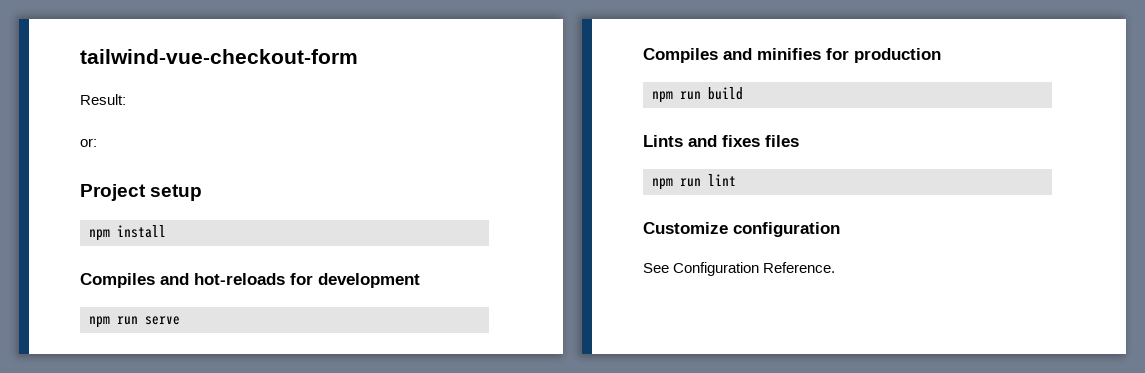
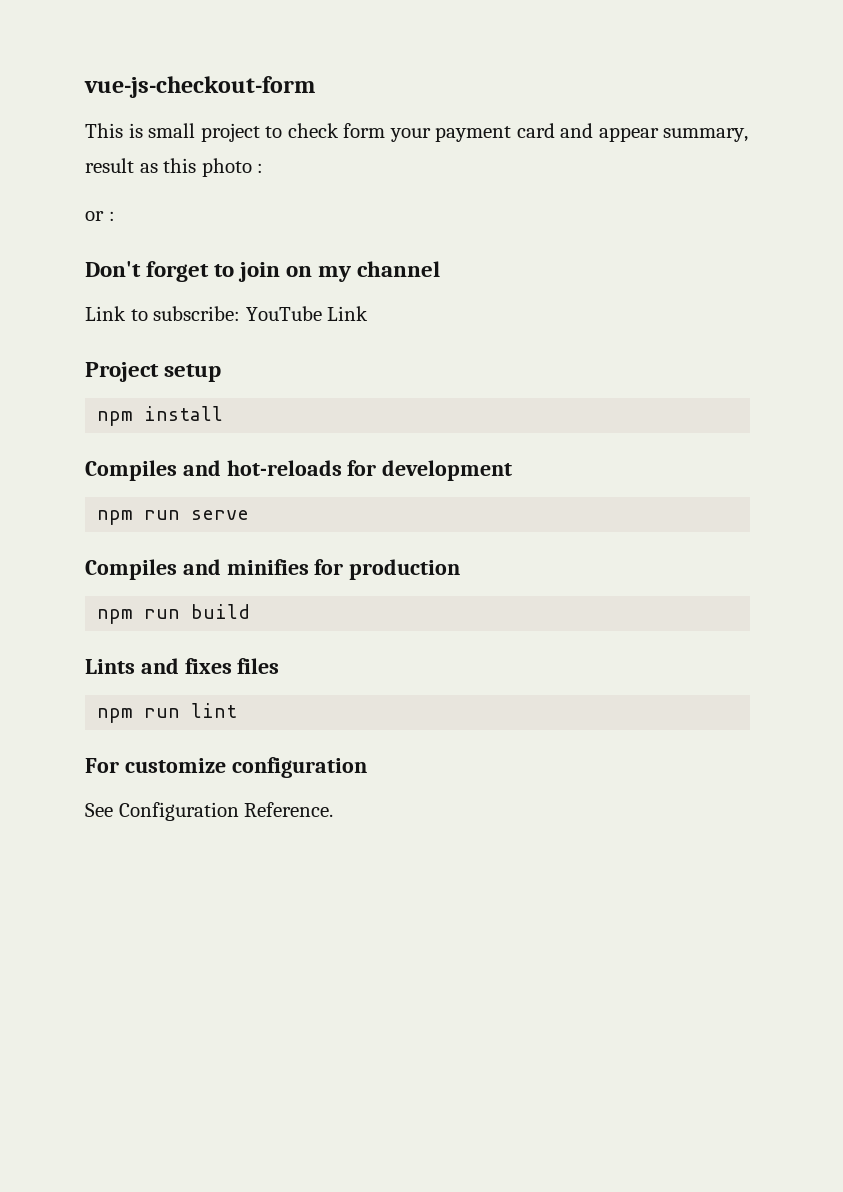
- tailwind-vue-checkout-form
- Result:
- or:
+ vue-js-checkout-form
+ This is small project to check form your payment card and appear summary, result as this photo :
+ or :
+ Don't forget to join on my channel
+ Link to subscribe: YouTube Link
- Customize configuration
+ For customize configuration

